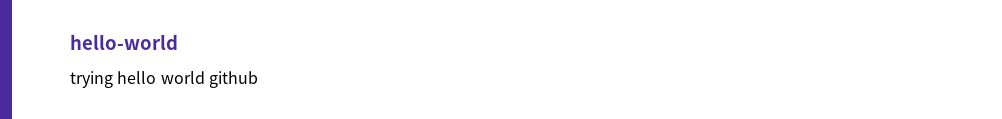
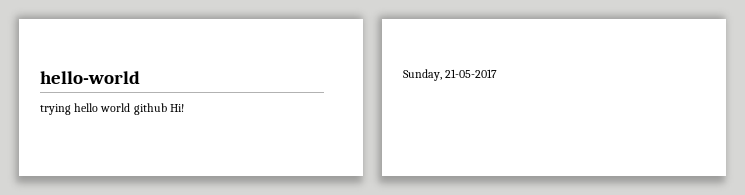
- trying hello world github
+ trying hello world github Hi!
+ Sunday, 21-05-2017

